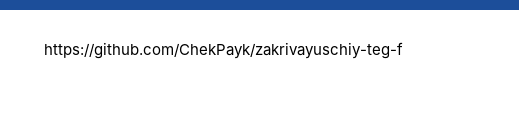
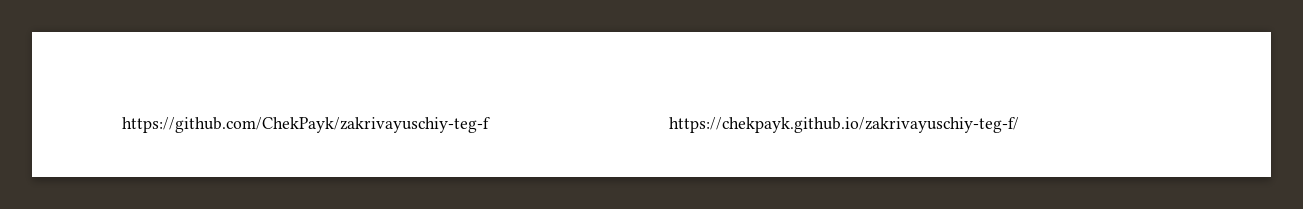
- https://github.com/ChekPayk/zakrivayuschiy-teg-f
+ https://github.com/ChekPayk/zakrivayuschiy-teg-f https://chekpayk.github.io/zakrivayuschiy-teg-f/

